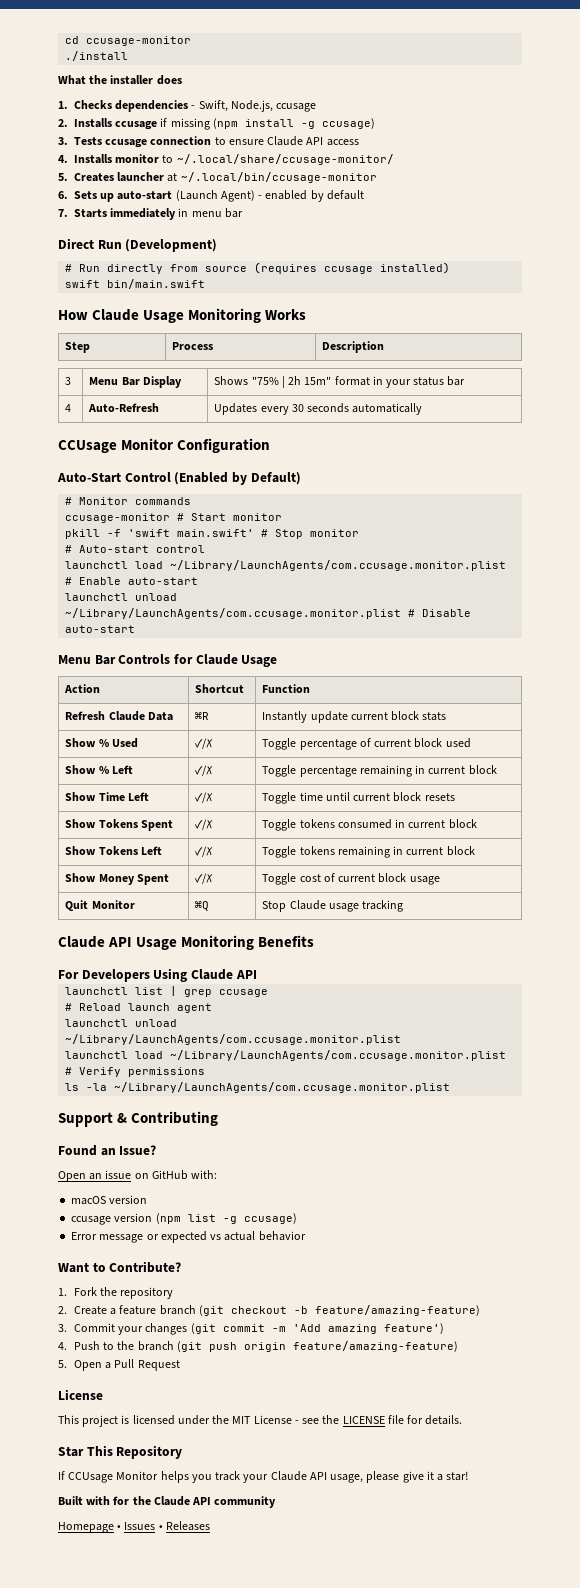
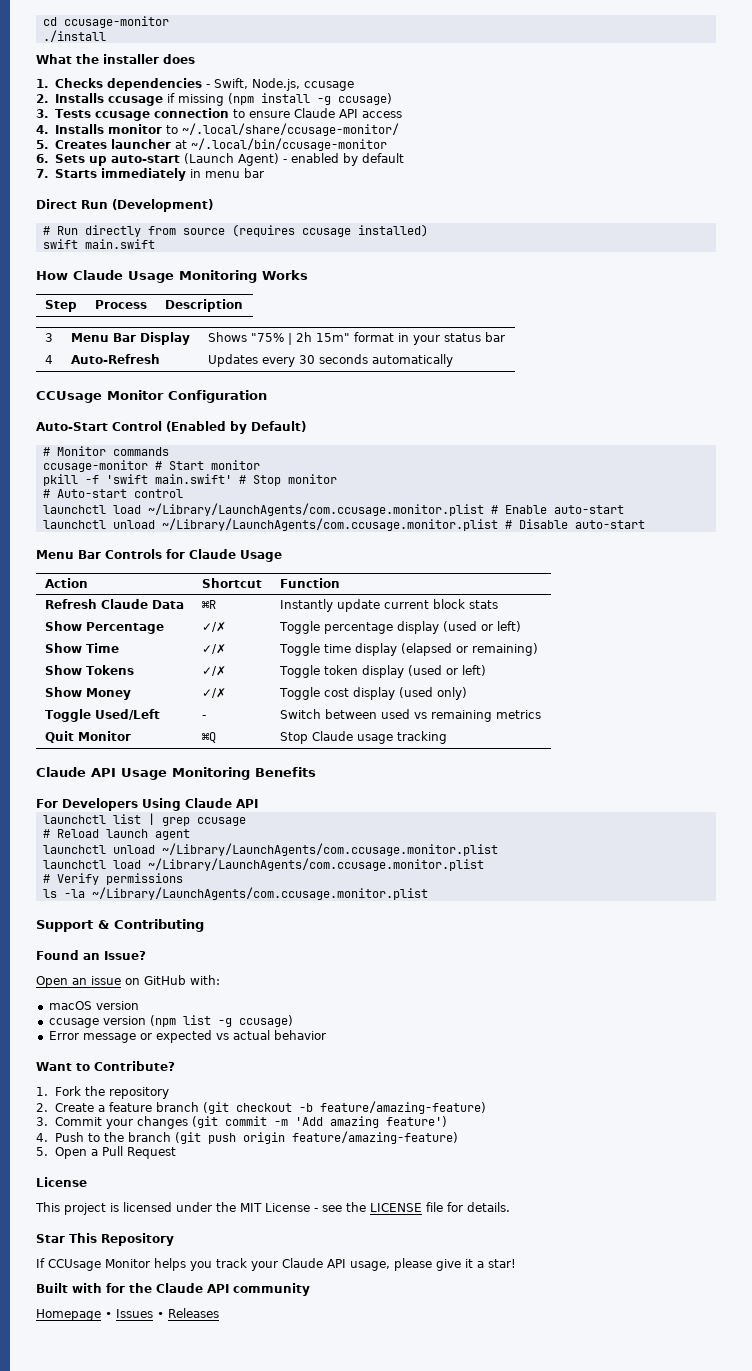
- swift bin/main.swift
+ swift main.swift
- Show % Used | ✓/✗ | Toggle percentage of current block used
- Show % Left | ✓/✗ | Toggle percentage remaining in current block
+ Show Percentage | ✓/✗ | Toggle percentage display (used or left)
- Show Time Left | ✓/✗ | Toggle time until current block resets
- Show Tokens Spent | ✓/✗ | Toggle tokens consumed in current block
- Show Tokens Left | ✓/✗ | Toggle tokens remaining in current block
+ Show Time | ✓/✗ | Toggle time display (elapsed or remaining)
+ Show Tokens | ✓/✗ | Toggle token display (used or left)
- Show Money Spent | ✓/✗ | Toggle cost of current block usage
+ Show Money | ✓/✗ | Toggle cost display (used only)
+ Toggle Used/Left | - | Switch between used vs remaining metrics

